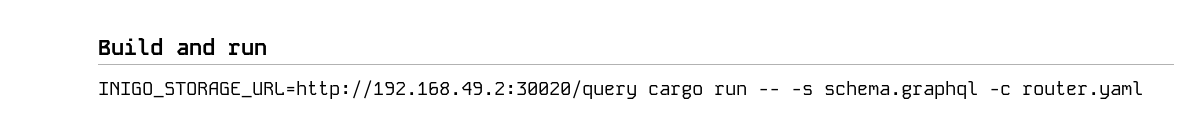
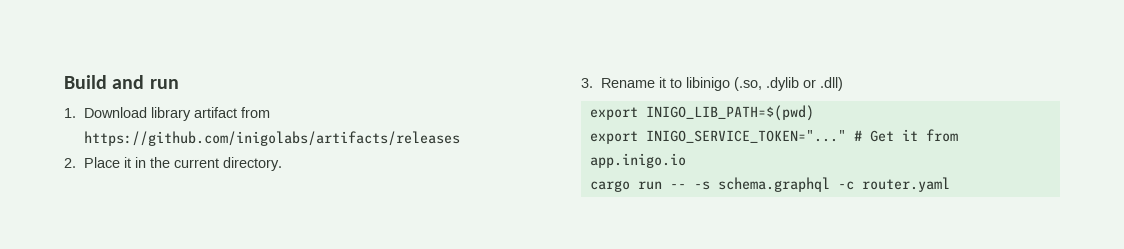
- INIGO_STORAGE_URL=http://192.168.49.2:30020/query cargo run -- -s schema.graphql -c router.yaml
+ 1. Download library artifact from https://github.com/inigolabs/artifacts/releases
+ 2. Place it in the current directory.
+ 3. Rename it to libinigo (.so, .dylib or .dll)
+ export INIGO_LIB_PATH=$(pwd)
+ export INIGO_SERVICE_TOKEN="..." # Get it from app.inigo.io
+ cargo run -- -s schema.graphql -c router.yaml

